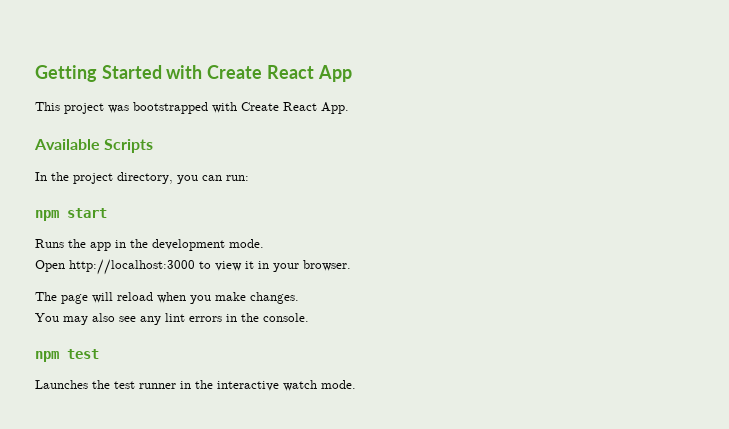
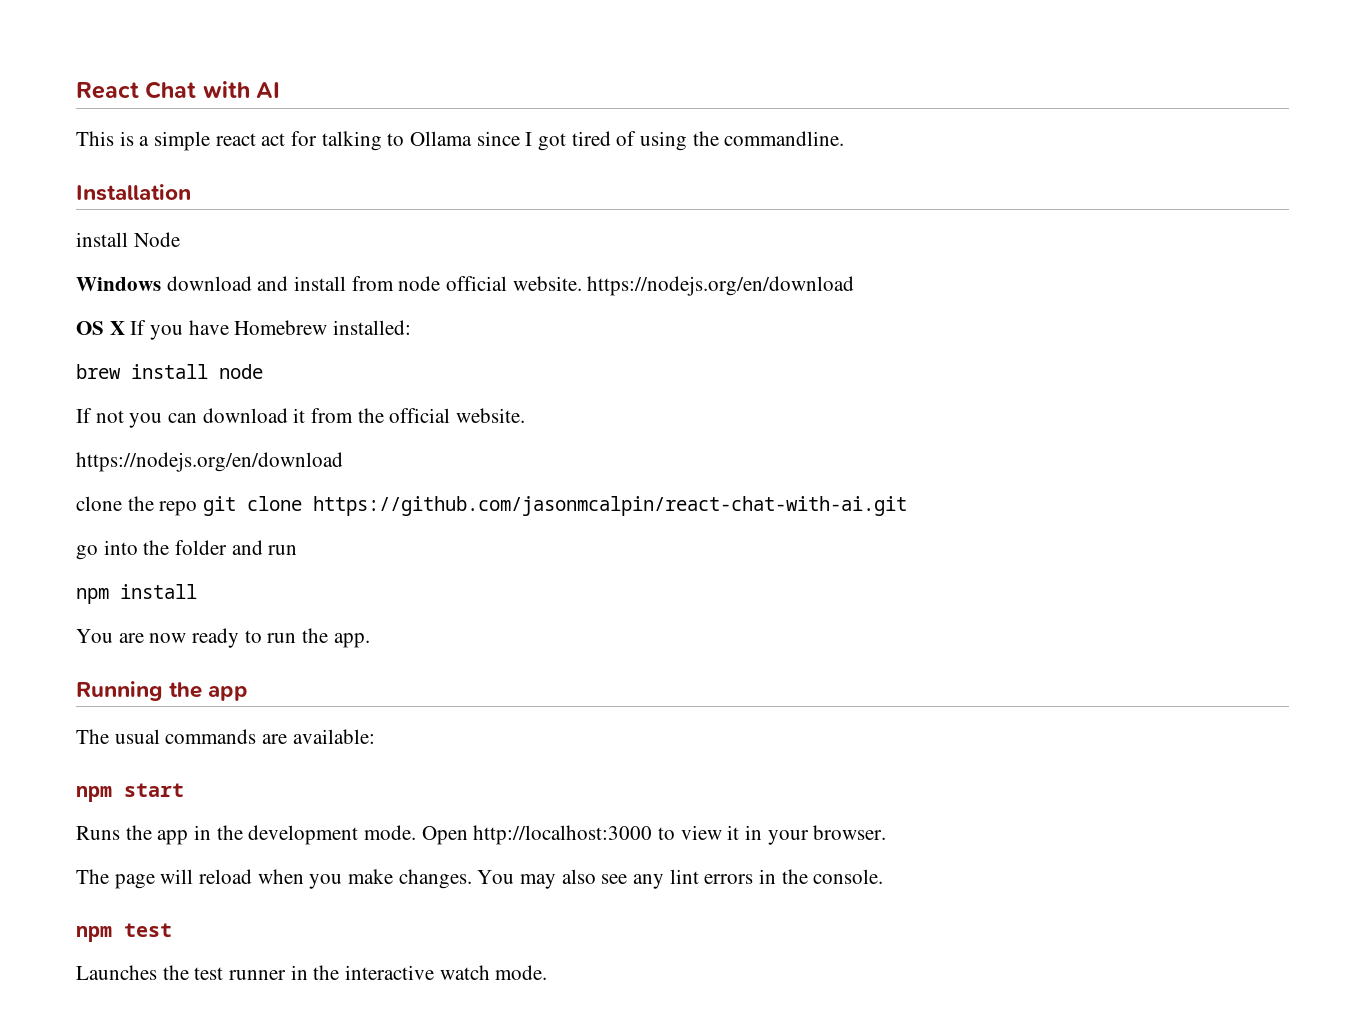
- Getting Started with Create React App
- This project was bootstrapped with Create React App.
- Available Scripts
- In the project directory, you can run:
+ React Chat with AI
+ This is a simple react act for talking to Ollama since I got tired of using the commandline.
+ Installation
+ install Node
+ Windows download and install from node official website. https://nodejs.org/en/download
+ OS X If you have Homebrew installed:
+ brew install node
+ If not you can download it from the official website.
+ https://nodejs.org/en/download
+ clone the repo git clone https://github.com/jasonmcalpin/react-chat-with-ai.git
+ go into the folder and run
+ npm install
+ You are now ready to run the app.
+ Running the app
+ The usual commands are available:
- Runs the app in the development mode.
- Open http://localhost:3000 to view it in your browser.
+ Runs the app in the development mode. Open http://localhost:3000 to view it in your browser.
- The page will reload when you make changes.
- You may also see any lint errors in the console.
+ The page will reload when you make changes. You may also see any lint errors in the console.

